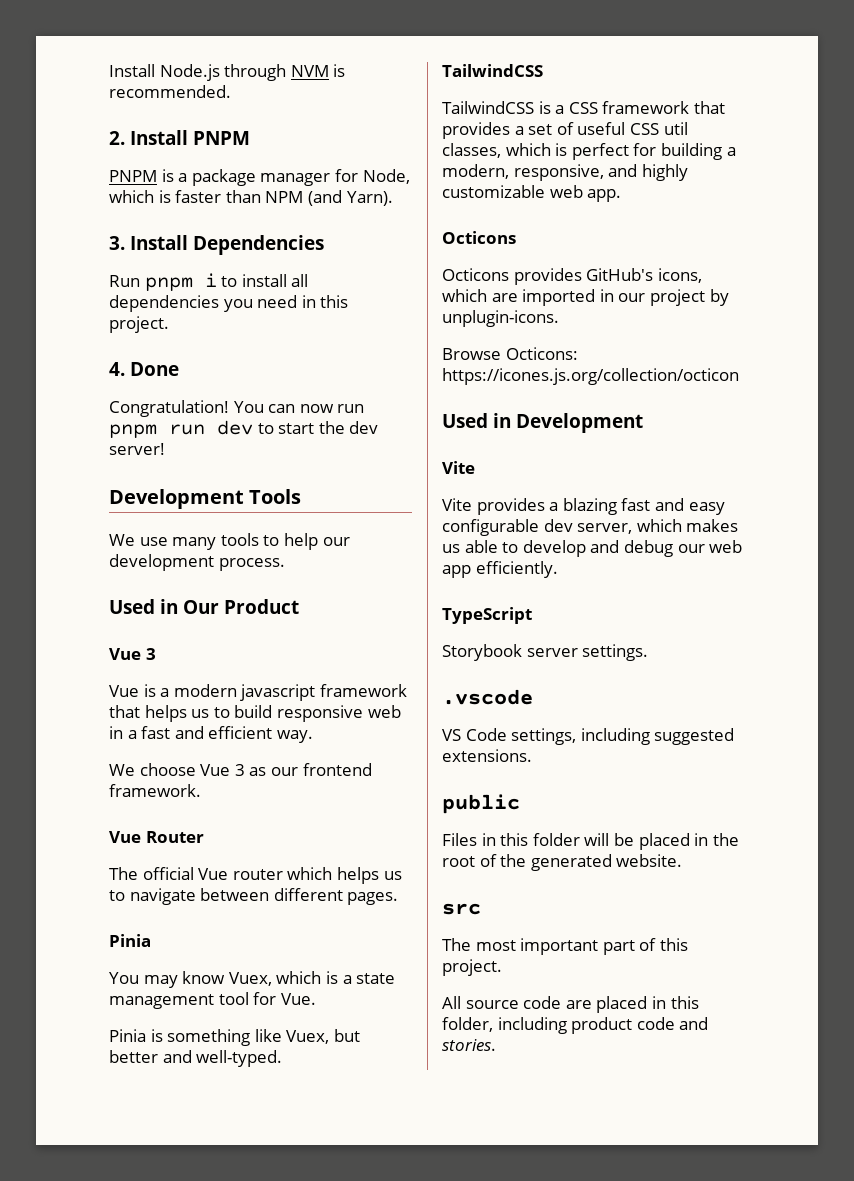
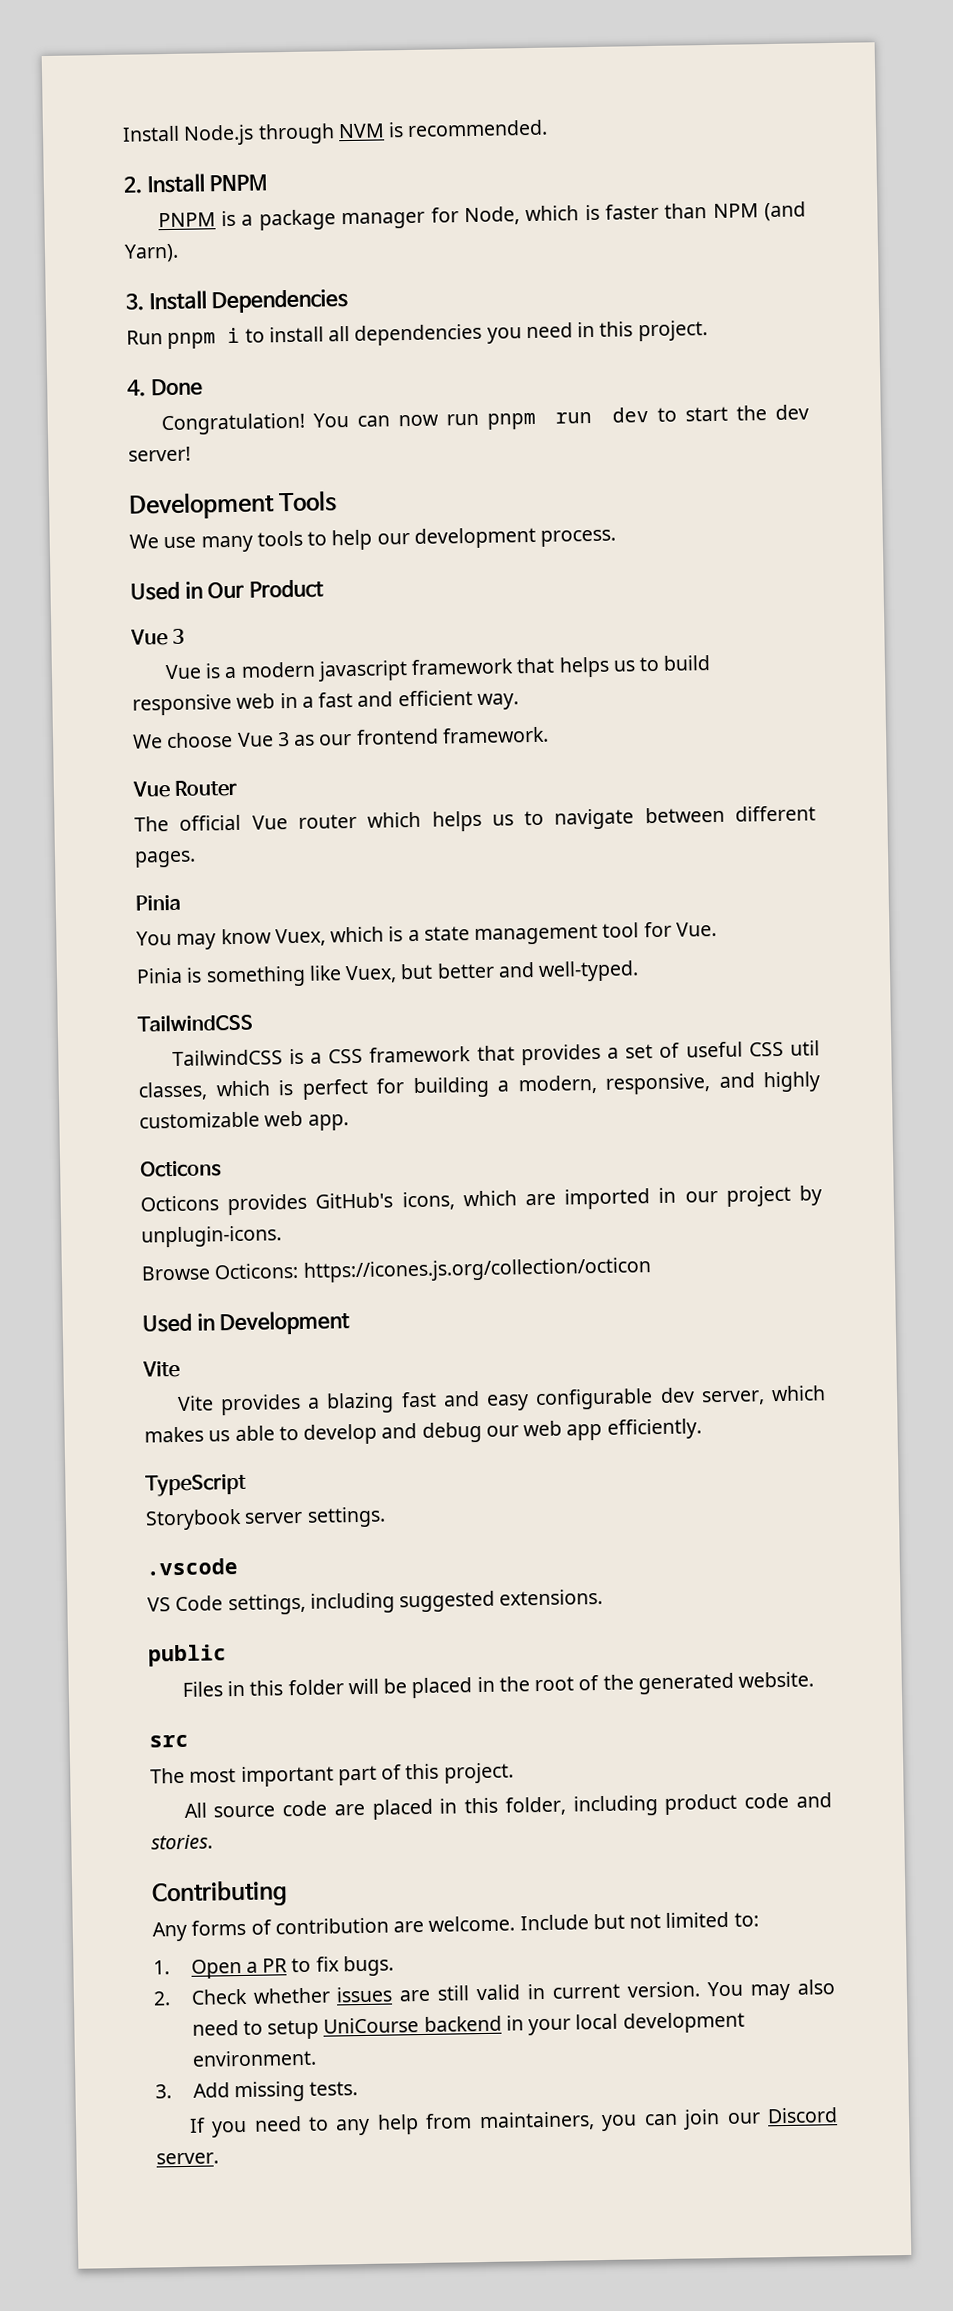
+ Contributing
+ Any forms of contribution are welcome. Include but not limited to:
+ 1. Open a PR to fix bugs.
+ 2. Check whether issues are still valid in current version. You may also need to setup UniCourse backend in your local development environment.
+ 3. Add missing tests.
+ If you need to any help from maintainers, you can join our Discord server.

